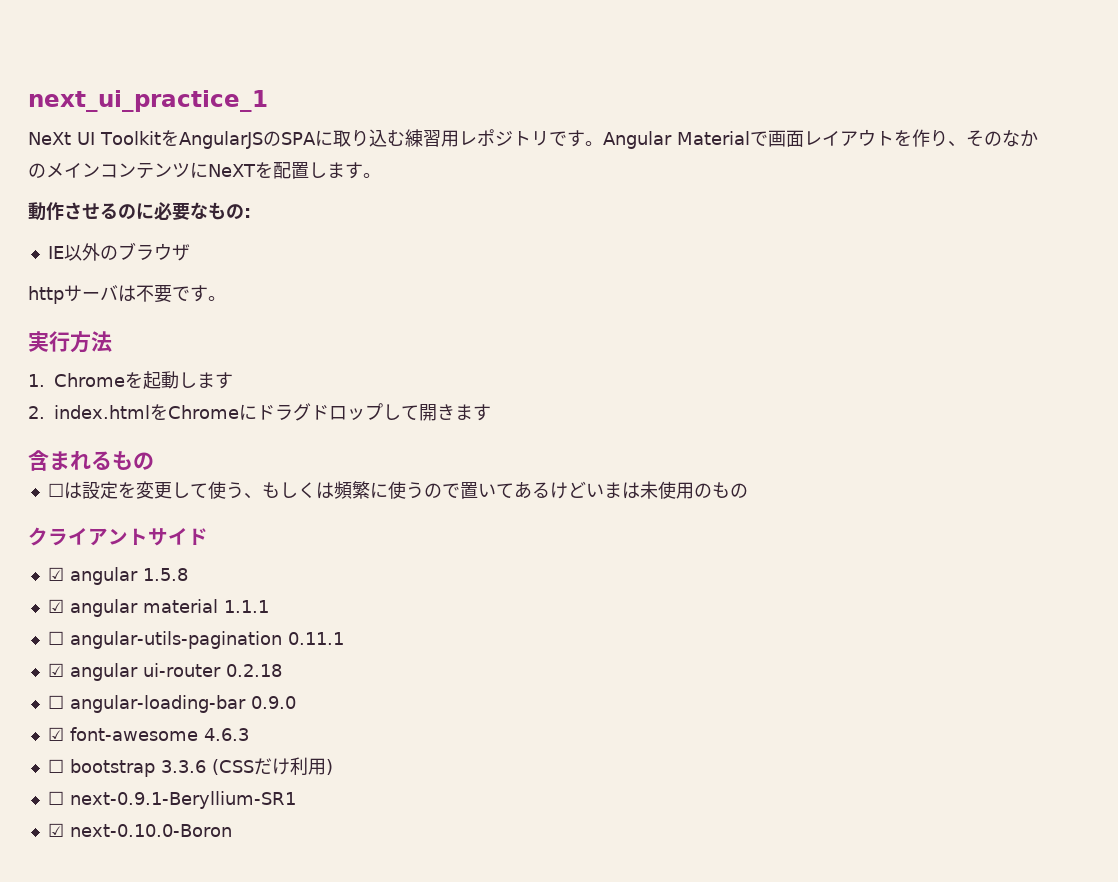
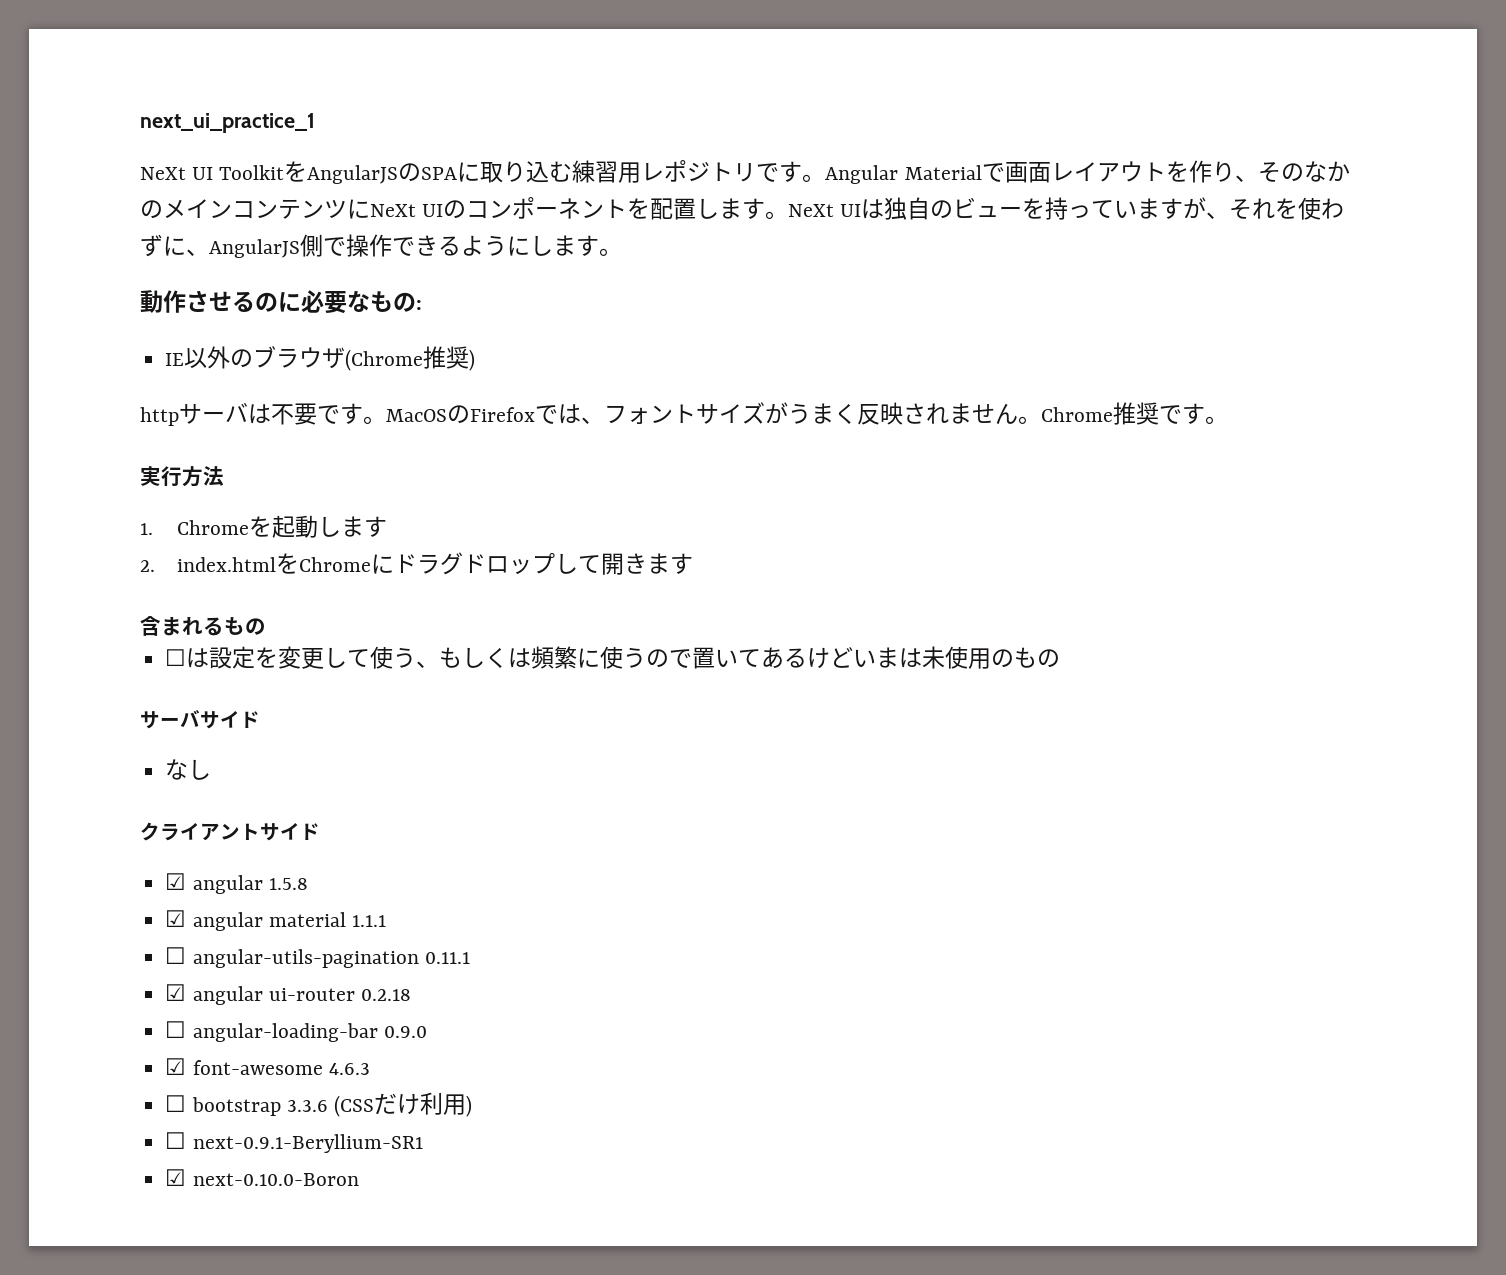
- Angular Materialで画面レイアウトを作り、そのなかのメインコンテンツにNeXTを配置します。
+ Angular Materialで画面レイアウトを作り、そのなかのメインコンテンツにNeXt UIのコンポーネントを配置します。NeXt UIは独自のビューを持っていますが、それを使わずに、AngularJS側で操作できるようにします。
- IE以外のブラウザ
+ IE以外のブラウザ(Chrome推奨)
+ MacOSのFirefoxでは、フォントサイズがうまく反映されません。Chrome推奨です。
+ サーバサイド
+ なし

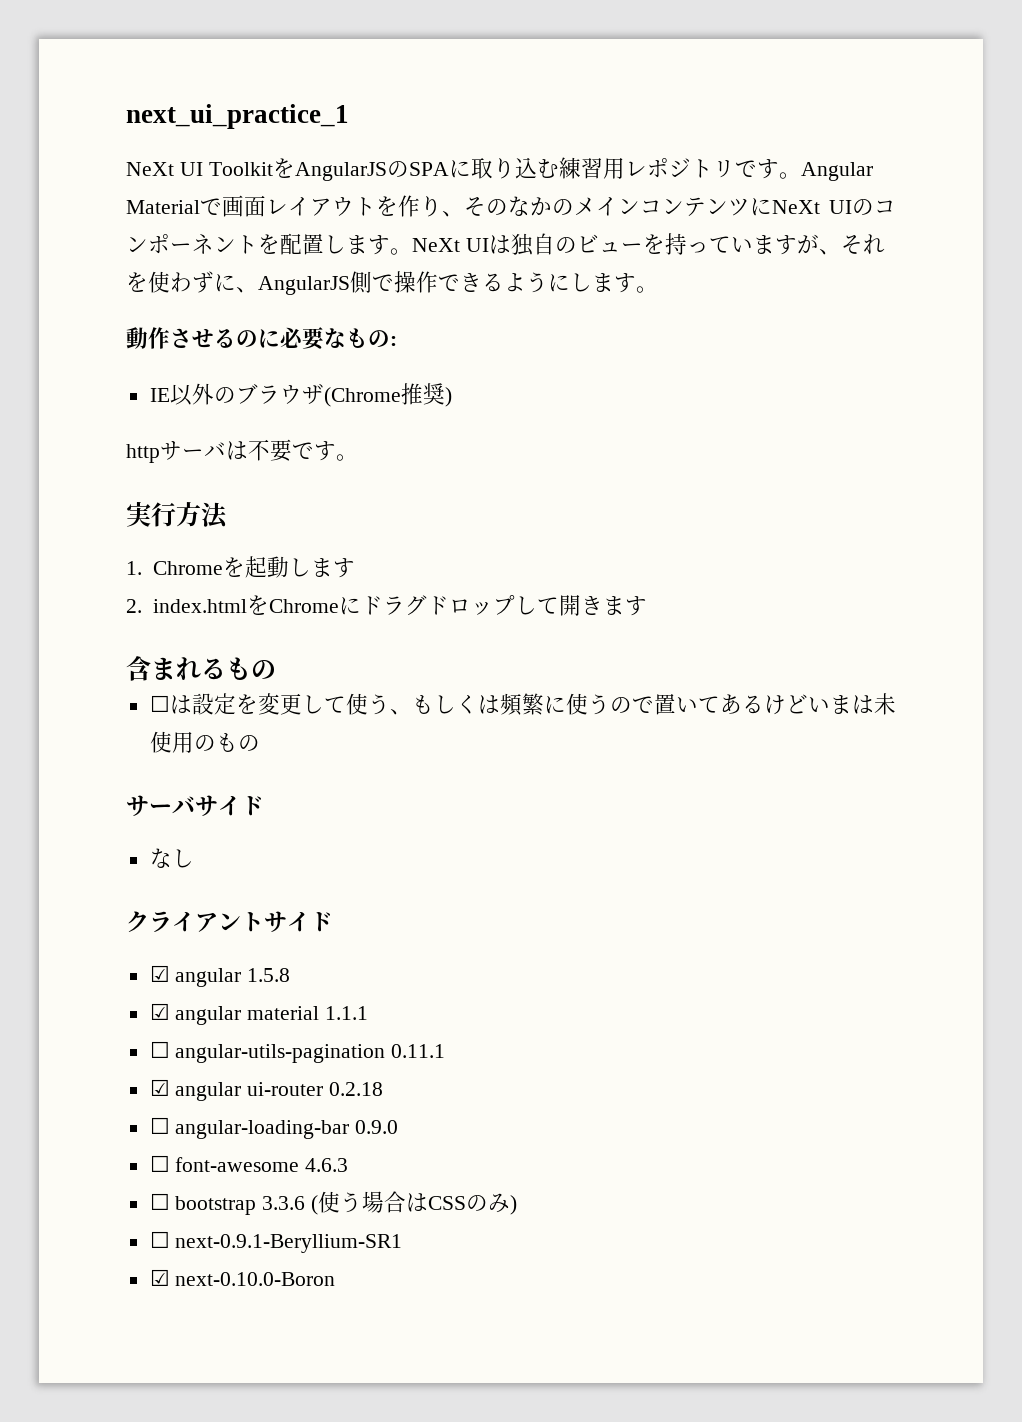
- MacOSのFirefoxでは、フォントサイズがうまく反映されません。Chrome推奨です。
- ☑ font-awesome 4.6.3
+ ☐ font-awesome 4.6.3
- ☐ bootstrap 3.3.6 (CSSだけ利用)
+ ☐ bootstrap 3.3.6 (使う場合はCSSのみ)

